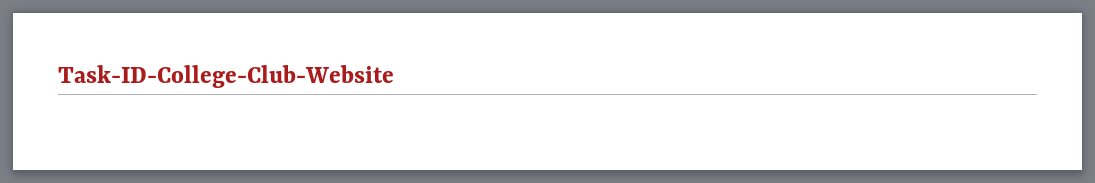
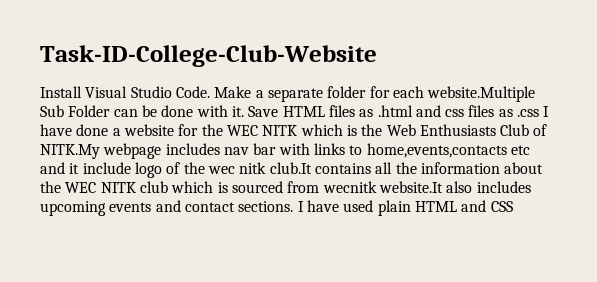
+ Install Visual Studio Code. Make a separate folder for each website.Multiple Sub Folder can be done with it. Save HTML files as .html and css files as .css I have done a website for the WEC NITK which is the Web Enthusiasts Club of NITK.My webpage includes nav bar with links to home,events,contacts etc and it include logo of the wec nitk club.It contains all the information about the WEC NITK club which is sourced from wecnitk website.It also includes upcoming events and contact sections. I have used plain HTML and CSS

